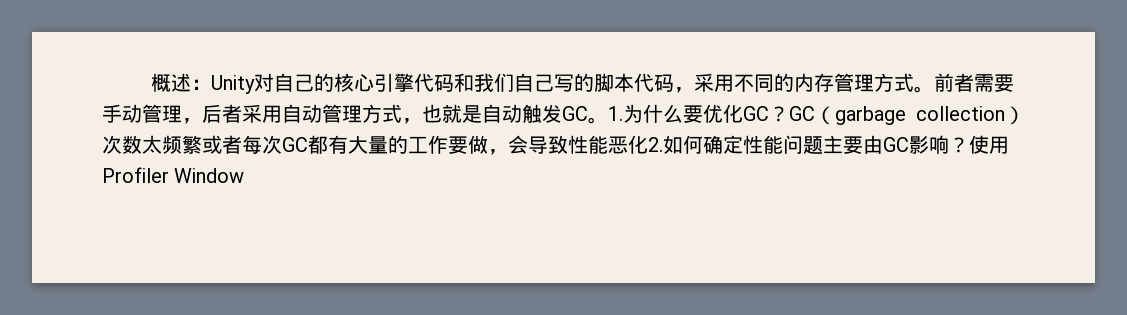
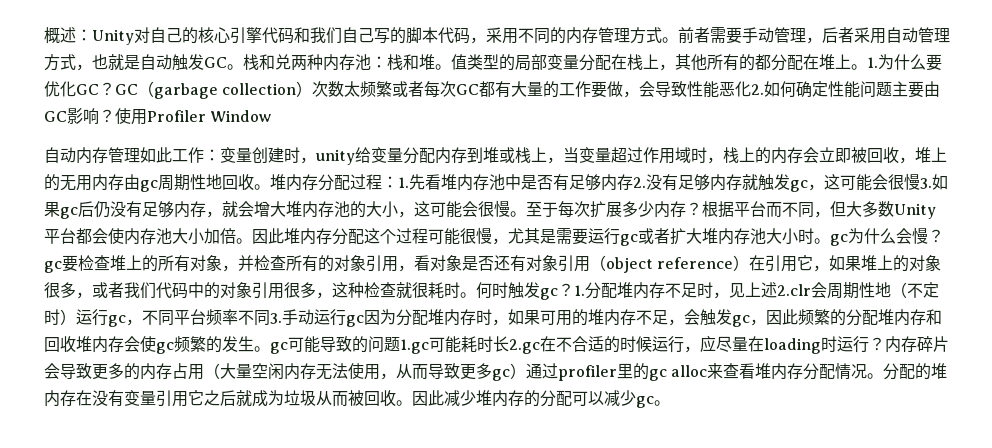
+ 栈和兑两种内存池：栈和堆。值类型的局部变量分配在栈上，其他所有的都分配在堆上。
+ 自动内存管理如此工作：变量创建时，unity给变量分配内存到堆或栈上，当变量超过作用域时，栈上的内存会立即被回收，堆上的无用内存由gc周期性地回收。堆内存分配过程：1.先看堆内存池中是否有足够内存2.没有足够内存就触发gc，这可能会很慢3.如果gc后仍没有足够内存，就会增大堆内存池的大小，这可能会很慢。至于每次扩展多少内存？根据平台而不同，但大多数Unity平台都会使内存池大小加倍。因此堆内存分配这个过程可能很慢，尤其是需要运行gc或者扩大堆内存池大小时。gc为什么会慢？gc要检查堆上的所有对象，并检查所有的对象引用，看对象是否还有对象引用（object reference）在引用它，如果堆上的对象很多，或者我们代码中的对象引用很多，这种检查就很耗时。何时触发gc？1.分配堆内存不足时，见上述2.clr会周期性地（不定时）运行gc，不同平台频率不同3.手动运行gc因为分配堆内存时，如果可用的堆内存不足，会触发gc，因此频繁的分配堆内存和回收堆内存会使gc频繁的发生。gc可能导致的问题1.gc可能耗时长2.gc在不合适的时候运行，应尽量在loading时运行？内存碎片会导致更多的内存占用（大量空闲内存无法使用，从而导致更多gc）通过profiler里的gc alloc来查看堆内存分配情况。分配的堆内存在没有变量引用它之后就成为垃圾从而被回收。因此减少堆内存的分配可以减少gc。

